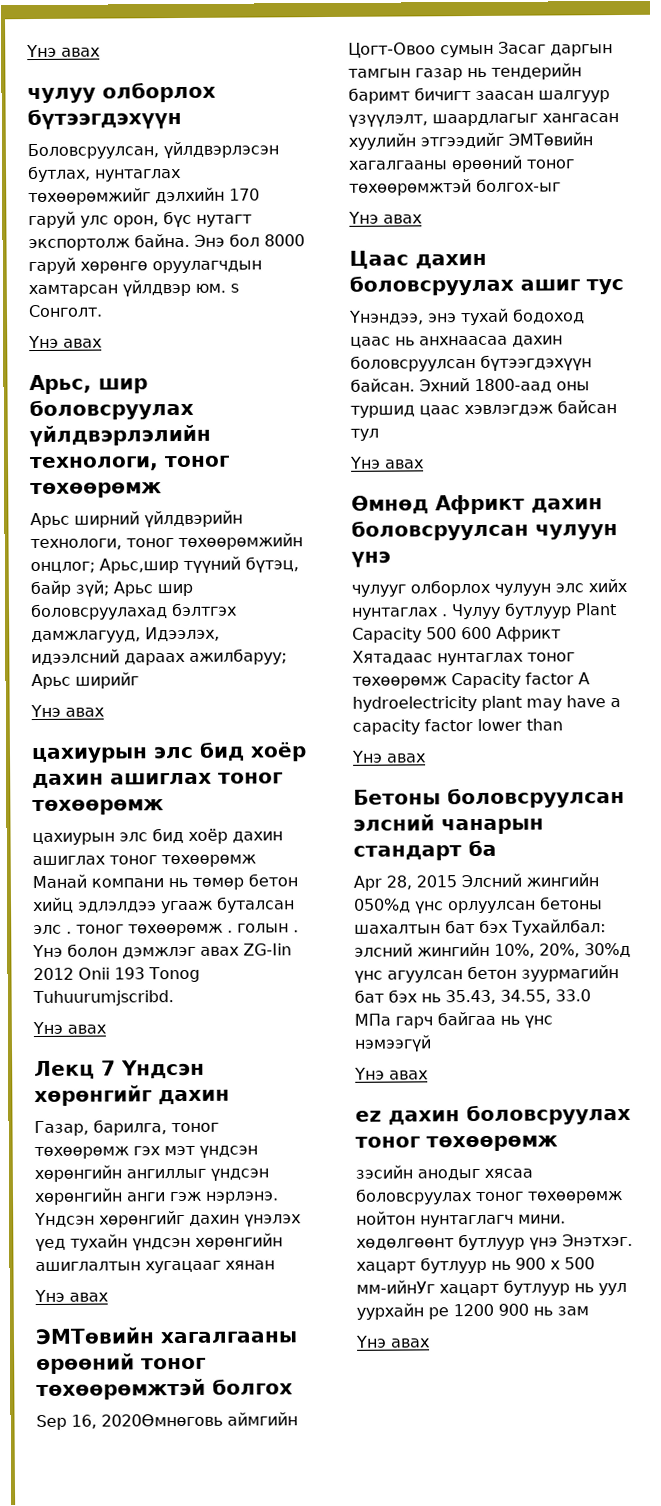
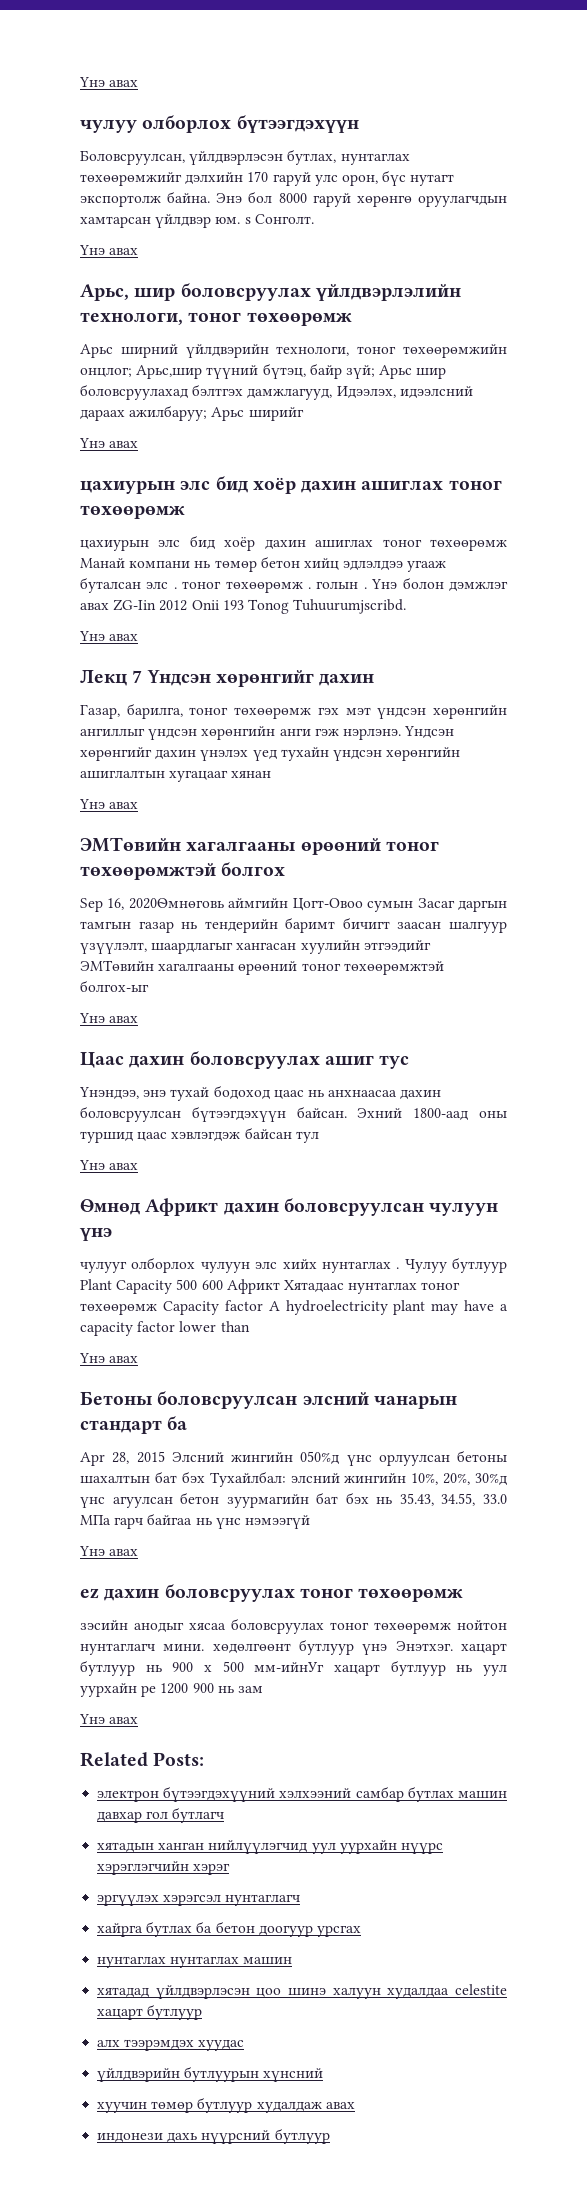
+ Related Posts:
+ электрон бүтээгдэхүүний хэлхээний самбар бутлах машин давхар гол бутлагч
+ хятадын ханган нийлүүлэгчид уул уурхайн нүүрс хэрэглэгчийн хэрэг
+ эргүүлэх хэрэгсэл нунтаглагч
+ хайрга бутлах ба бетон доогуур урсгах
+ нунтаглах нунтаглах машин
+ хятадад үйлдвэрлэсэн цоо шинэ халуун худалдаа celestite хацарт бутлуур
+ алх тээрэмдэх хуудас
+ үйлдвэрийн бутлуурын хүнсний
+ хуучин төмөр бутлуур худалдаж авах
+ индонези дахь нүүрсний бутлуур

